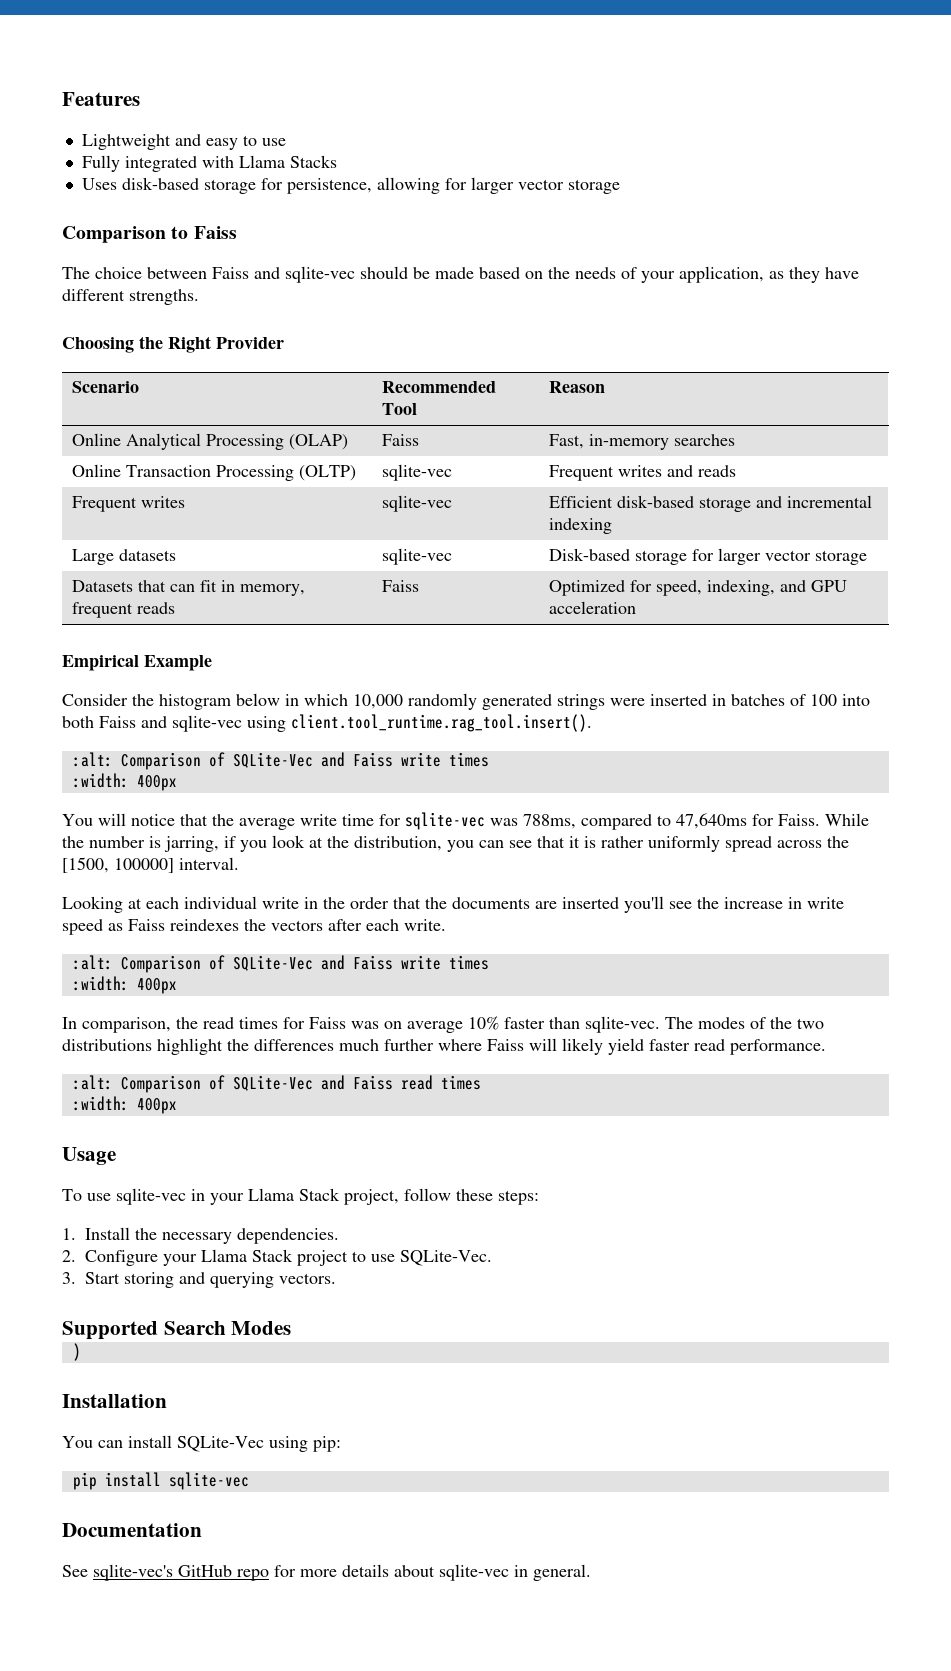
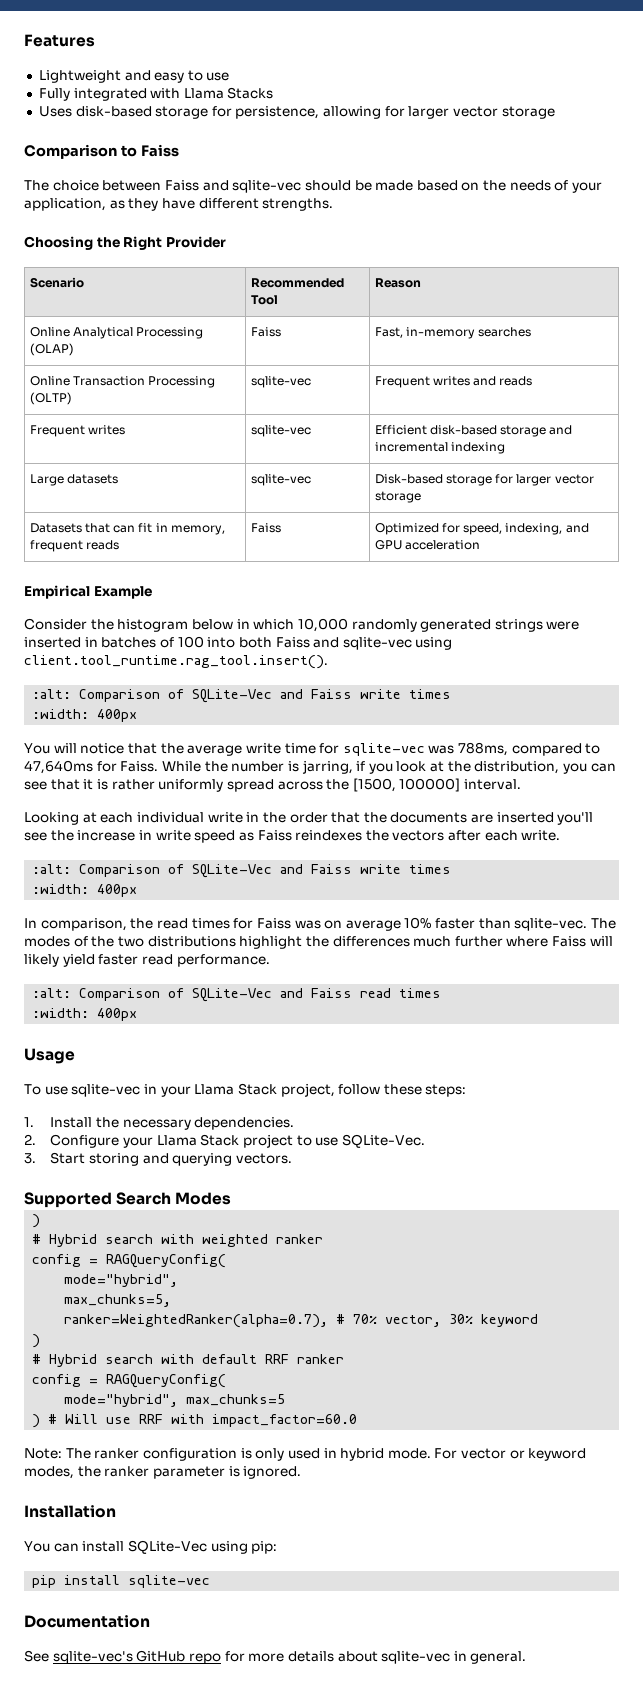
+ # Hybrid search with weighted ranker
+ config = RAGQueryConfig(
+ mode="hybrid",
+ max_chunks=5,
+ ranker=WeightedRanker(alpha=0.7), # 70% vector, 30% keyword
+ )
+ # Hybrid search with default RRF ranker
+ config = RAGQueryConfig(
+ mode="hybrid", max_chunks=5
+ ) # Will use RRF with impact_factor=60.0
+ Note: The ranker configuration is only used in hybrid mode. For vector or keyword modes, the ranker parameter is ignored.

